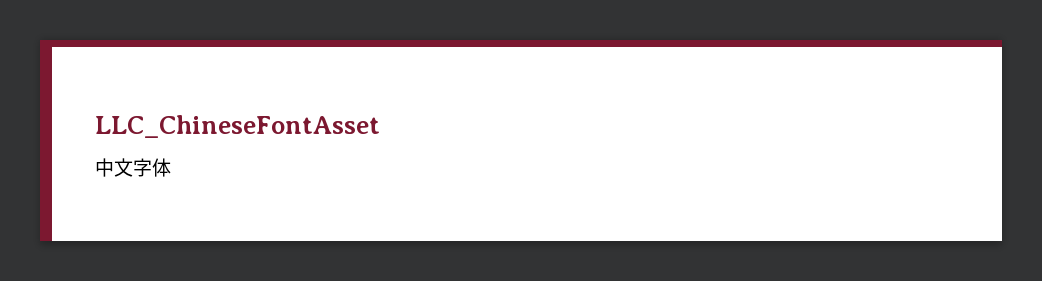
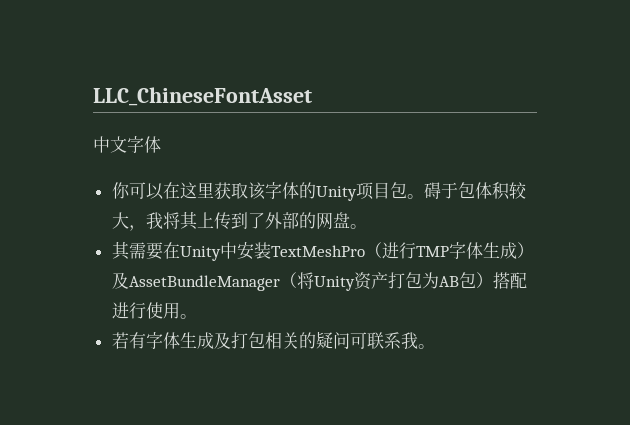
+ 你可以在这里获取该字体的Unity项目包。碍于包体积较大，我将其上传到了外部的网盘。
+ 其需要在Unity中安装TextMeshPro（进行TMP字体生成）及AssetBundleManager（将Unity资产打包为AB包）搭配进行使用。
+ 若有字体生成及打包相关的疑问可联系我。

